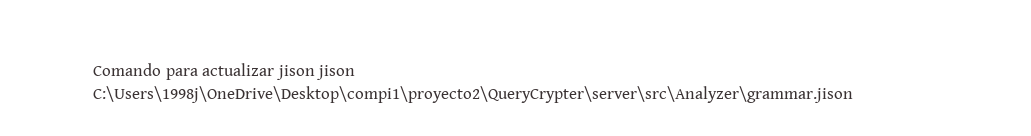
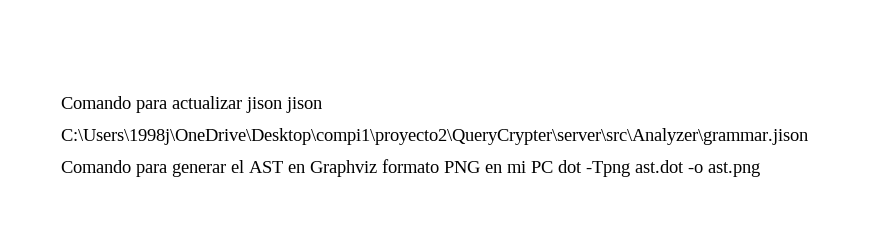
- Comando para actualizar jison jison C:\Users\1998j\OneDrive\Desktop\compi1\proyecto2\QueryCrypter\server\src\Analyzer\grammar.jison
+ Comando para actualizar jison jison C:\Users\1998j\OneDrive\Desktop\compi1\proyecto2\QueryCrypter\server\src\Analyzer\grammar.jison Comando para generar el AST en Graphviz formato PNG en mi PC dot -Tpng ast.dot -o ast.png

